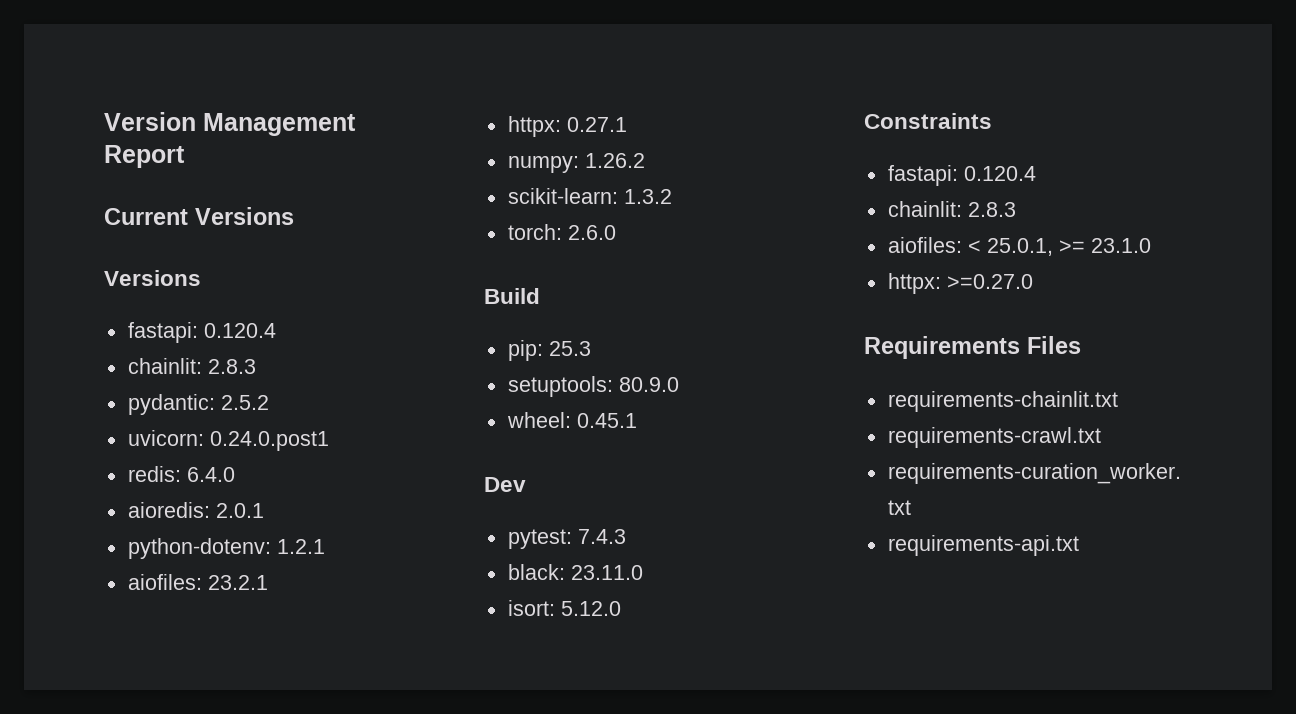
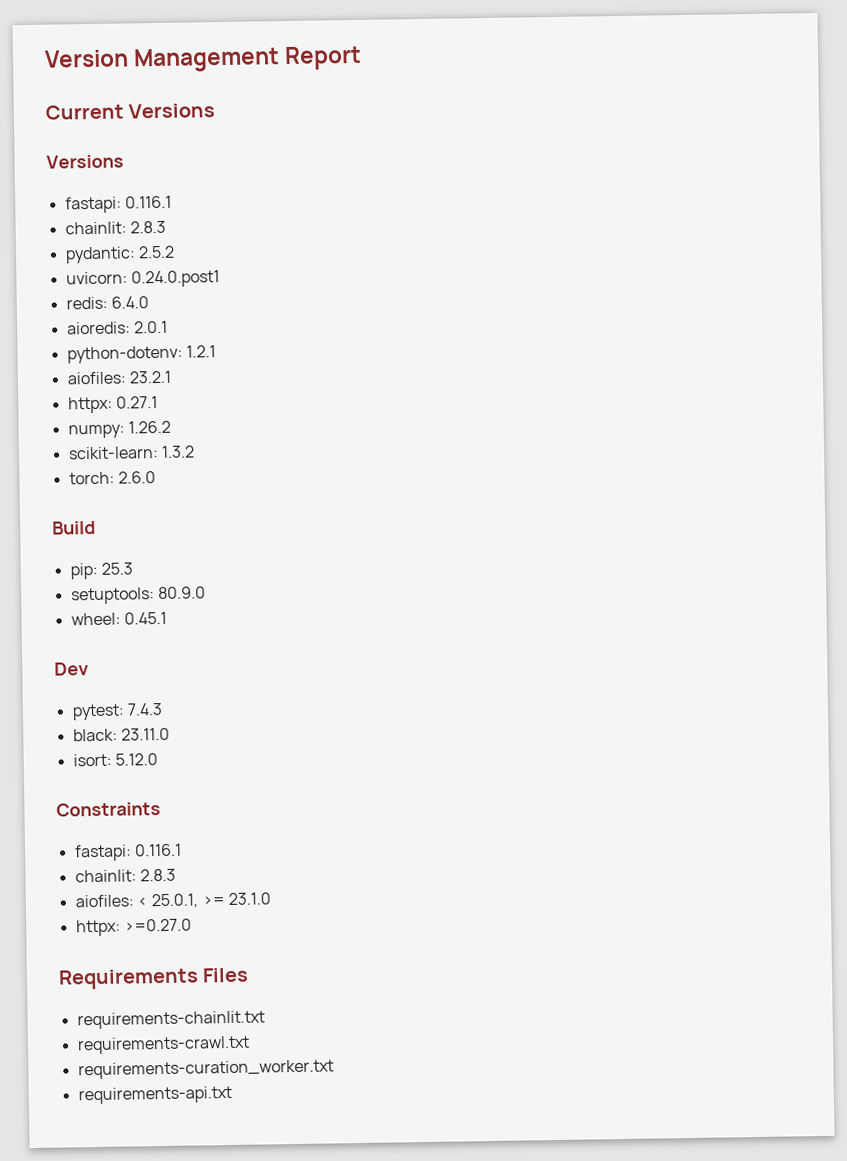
  Current Versions
  Versions
- fastapi: 0.120.4
+ fastapi: 0.116.1
  Constraints
- fastapi: 0.120.4
+ fastapi: 0.116.1

